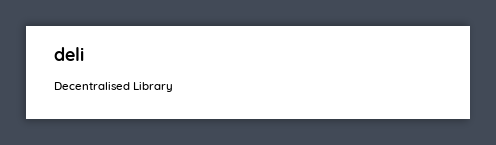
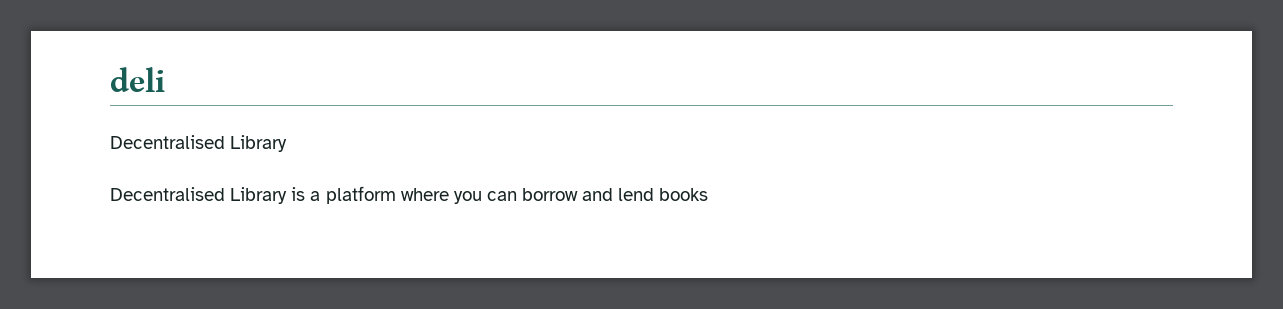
+ Decentralised Library is a platform where you can borrow and lend books

